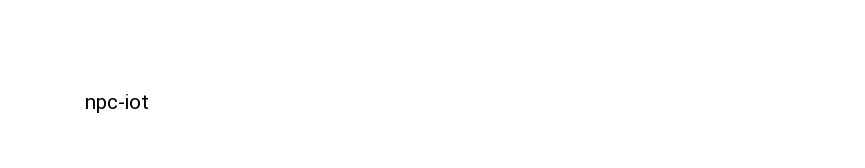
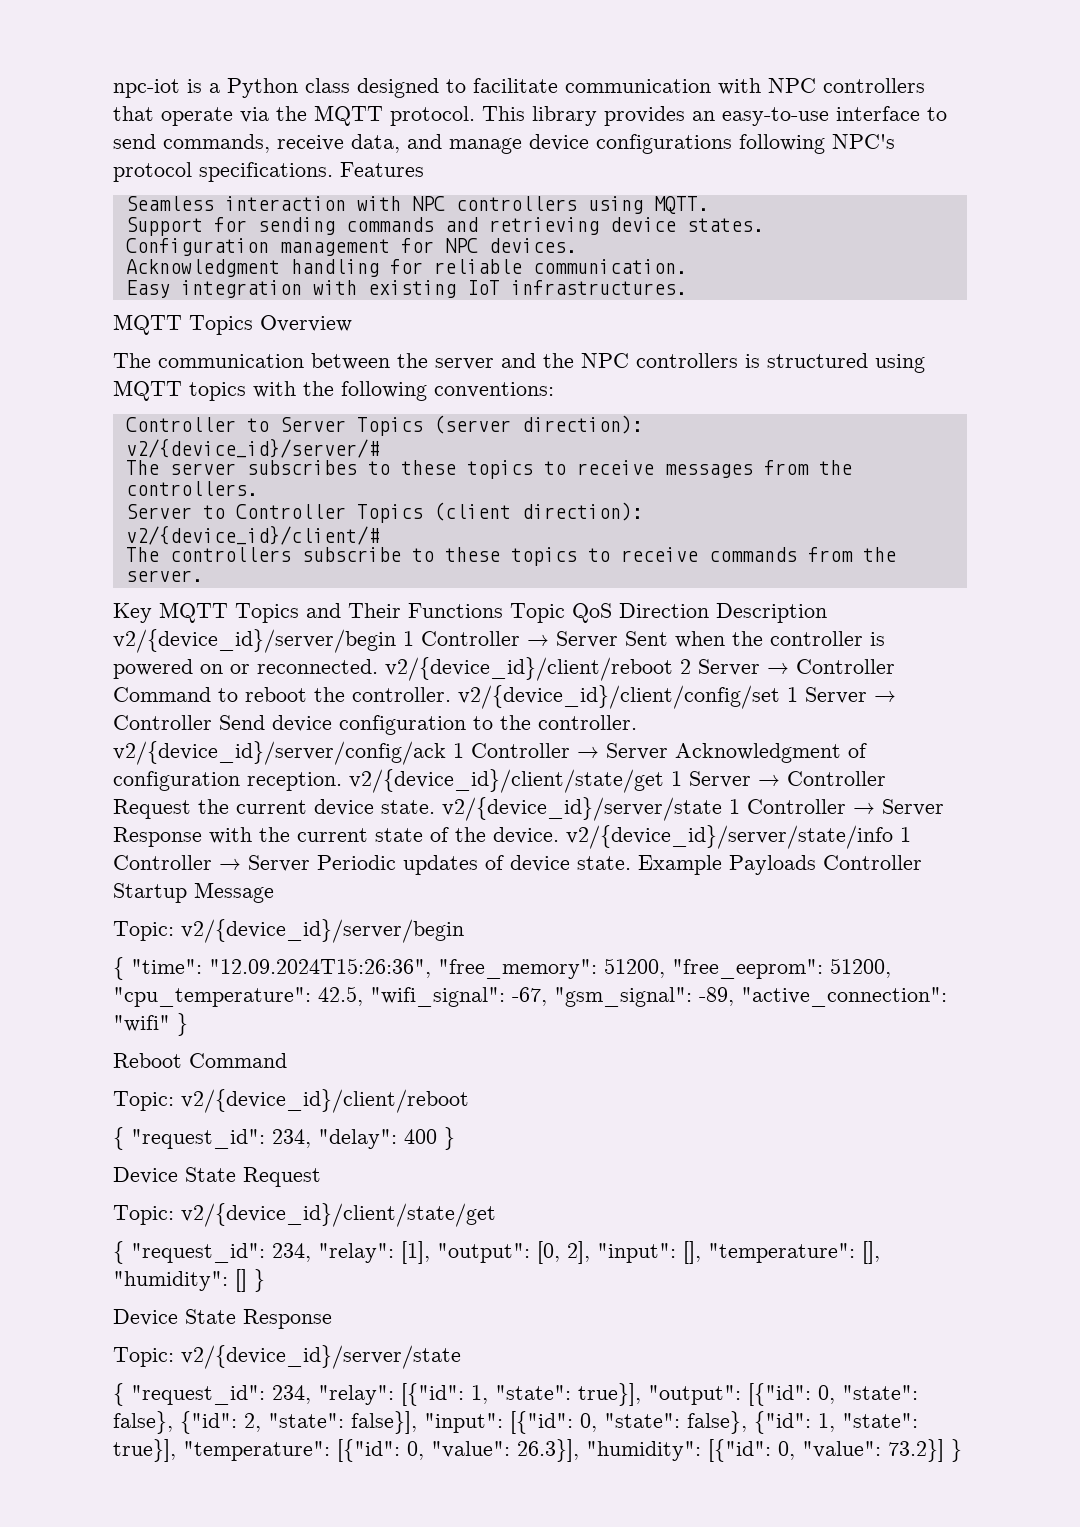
- npc-iot
+ npc-iot is a Python class designed to facilitate communication with NPC controllers that operate via the MQTT protocol. This library provides an easy-to-use interface to send commands, receive data, and manage device configurations following NPC's protocol specifications. Features
+ Seamless interaction with NPC controllers using MQTT.
+ Support for sending commands and retrieving device states.
+ Configuration management for NPC devices.
+ Acknowledgment handling for reliable communication.
+ Easy integration with existing IoT infrastructures.
+ MQTT Topics Overview
+ The communication between the server and the NPC controllers is structured using MQTT topics with the following conventions:
+ Controller to Server Topics (server direction):
+ v2/{device_id}/server/#
+ The server subscribes to these topics to receive messages from the controllers.
+ Server to Controller Topics (client direction):
+ v2/{device_id}/client/#
+ The controllers subscribe to these topics to receive commands from the server.
+ Key MQTT Topics and Their Functions Topic QoS Direction Description v2/{device_id}/server/begin 1 Controller → Server Sent when the controller is powered on or reconnected. v2/{device_id}/client/reboot 2 Server → Controller Command to reboot the controller. v2/{device_id}/client/config/set 1 Server → Controller Send device configuration to the controller. v2/{device_id}/server/config/ack 1 Controller → Server Acknowledgment of configuration reception. v2/{device_id}/client/state/get 1 Server → Controller Request the current device state. v2/{device_id}/server/state 1 Controller → Server Response with the current state of the device. v2/{device_id}/server/state/info 1 Controller → Server Periodic updates of device state. Example Payloads Controller Startup Message
+ Topic: v2/{device_id}/server/begin
+ { "time": "12.09.2024T15:26:36", "free_memory": 51200, "free_eeprom": 51200, "cpu_temperature": 42.5, "wifi_signal": -67, "gsm_signal": -89, "active_connection": "wifi" }
+ Reboot Command
+ Topic: v2/{device_id}/client/reboot
+ { "request_id": 234, "delay": 400 }
+ Device State Request
+ Topic: v2/{device_id}/client/state/get
+ { "request_id": 234, "relay": [1], "output": [0, 2], "input": [], "temperature": [], "humidity": [] }
+ Device State Response
+ Topic: v2/{device_id}/server/state
+ { "request_id": 234, "relay": [{"id": 1, "state": true}], "output": [{"id": 0, "state": false}, {"id": 2, "state": false}], "input": [{"id": 0, "state": false}, {"id": 1, "state": true}], "temperature": [{"id": 0, "value": 26.3}], "humidity": [{"id": 0, "value": 73.2}] }

